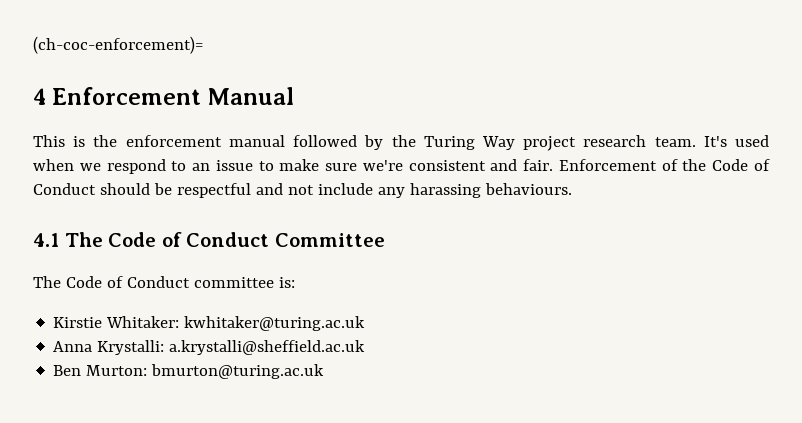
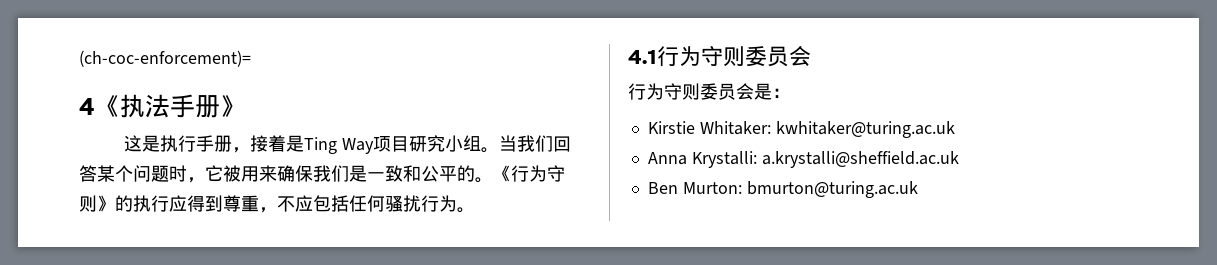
- 4 Enforcement Manual
- This is the enforcement manual followed by the Turing Way project research team. It's used when we respond to an issue to make sure we're consistent and fair. Enforcement of the Code of Conduct should be respectful and not include any harassing behaviours.
- 4.1 The Code of Conduct Committee
- The Code of Conduct committee is:
+ 4《执法手册》
+ 这是执行手册，接着是Ting Way项目研究小组。当我们回答某个问题时，它被用来确保我们是一致和公平的。《行为守则》的执行应得到尊重，不应包括任何骚扰行为。
+ 4.1行为守则委员会
+ 行为守则委员会是：

